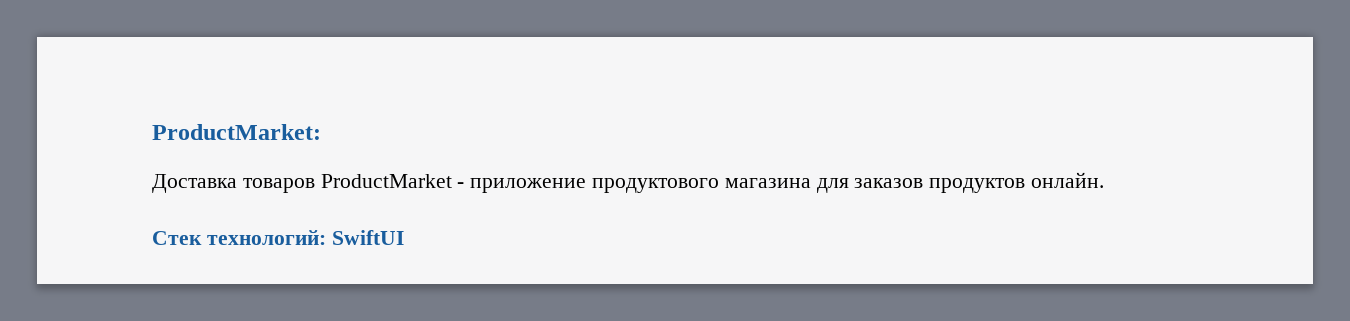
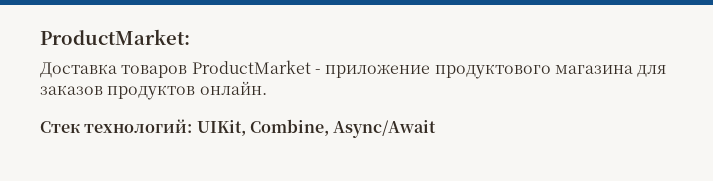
- Стек технологий: SwiftUI
+ Стек технологий: UIKit, Combine, Async/Await

